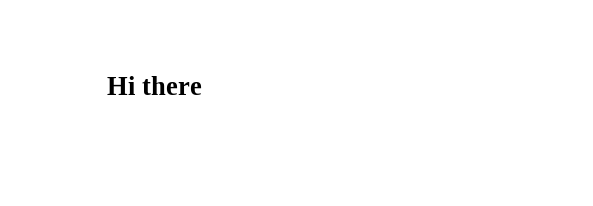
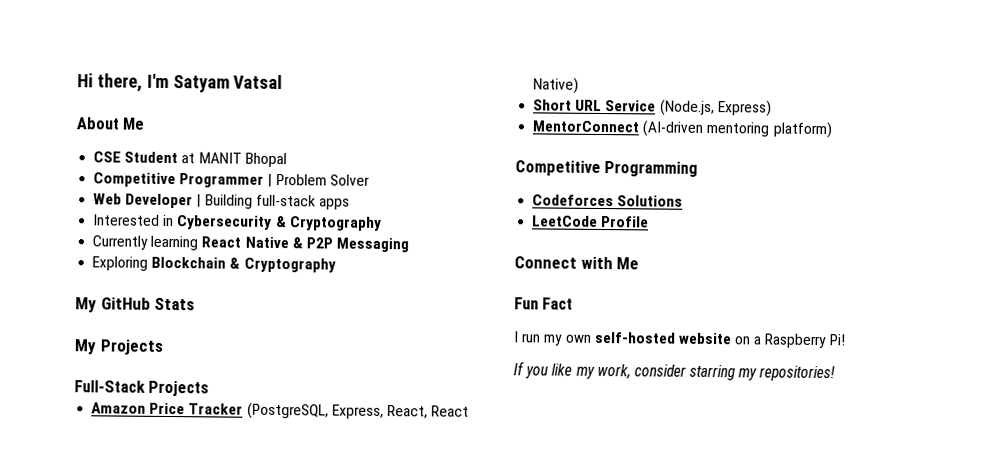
- Hi there
+ Hi there, I'm Satyam Vatsal
+ About Me
+ CSE Student at MANIT Bhopal
+ Competitive Programmer | Problem Solver
+ Web Developer | Building full-stack apps
+ Interested in Cybersecurity & Cryptography
+ Currently learning React Native & P2P Messaging
+ Exploring Blockchain & Cryptography
+ My GitHub Stats
+ My Projects
+ Full-Stack Projects
+ Amazon Price Tracker (PostgreSQL, Express, React, React Native)
+ Short URL Service (Node.js, Express)
+ MentorConnect (AI-driven mentoring platform)
+ Competitive Programming
+ Codeforces Solutions
+ LeetCode Profile
+ Connect with Me
+ Fun Fact
+ I run my own self-hosted website on a Raspberry Pi!
+ If you like my work, consider starring my repositories!

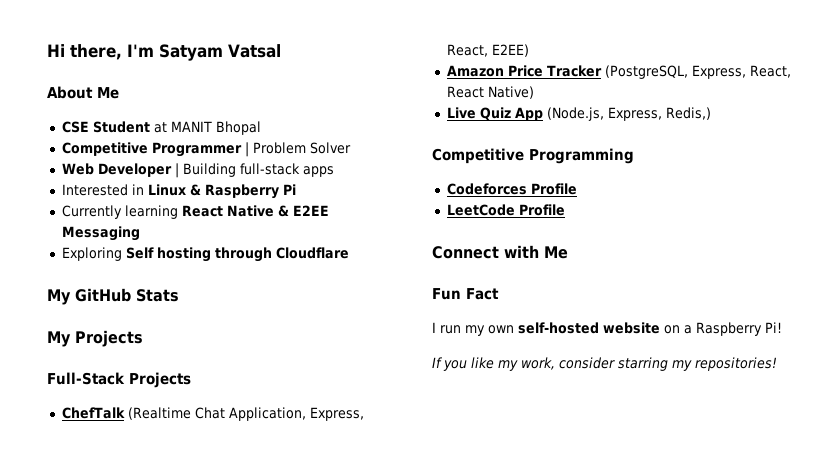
- Interested in Cybersecurity & Cryptography
+ Interested in Linux & Raspberry Pi
- Currently learning React Native & P2P Messaging
+ Currently learning React Native & E2EE Messaging
- Exploring Blockchain & Cryptography
+ Exploring Self hosting through Cloudflare
+ ChefTalk (Realtime Chat Application, Express, React, E2EE)
- Short URL Service (Node.js, Express)
- MentorConnect (AI-driven mentoring platform)
+ Live Quiz App (Node.js, Express, Redis,)
- Codeforces Solutions
+ Codeforces Profile

